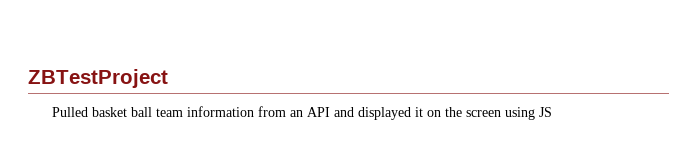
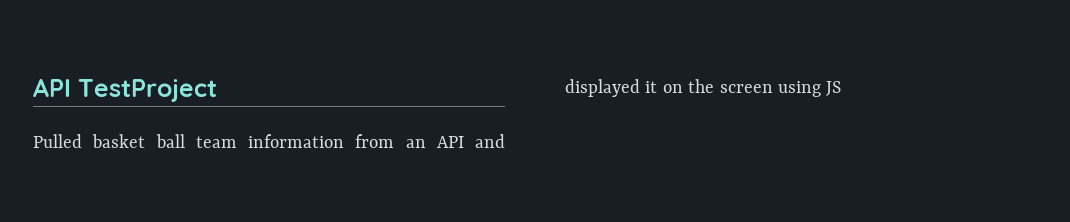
- ZBTestProject
+ API TestProject

